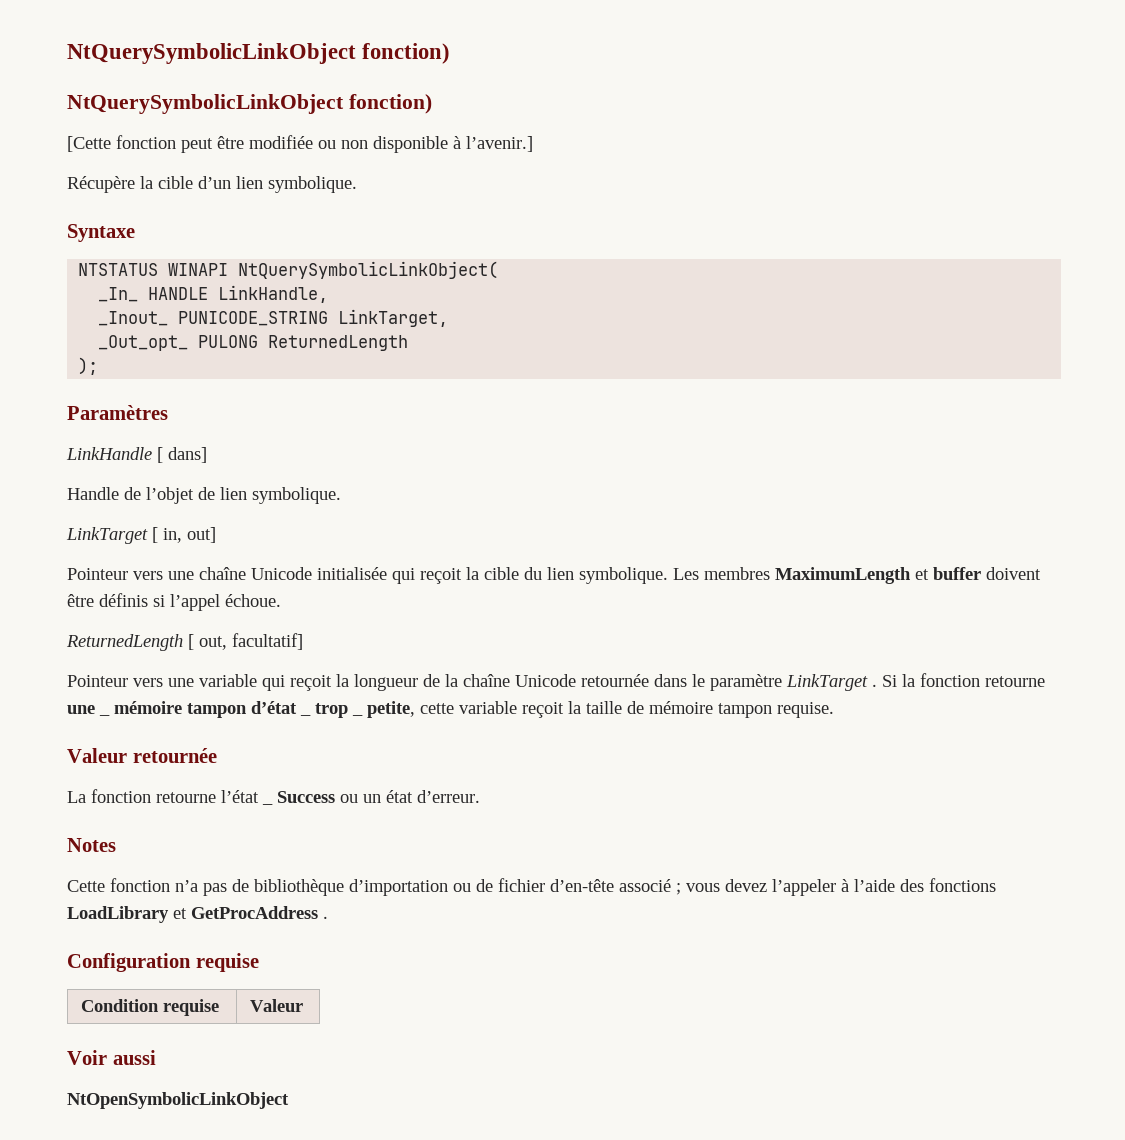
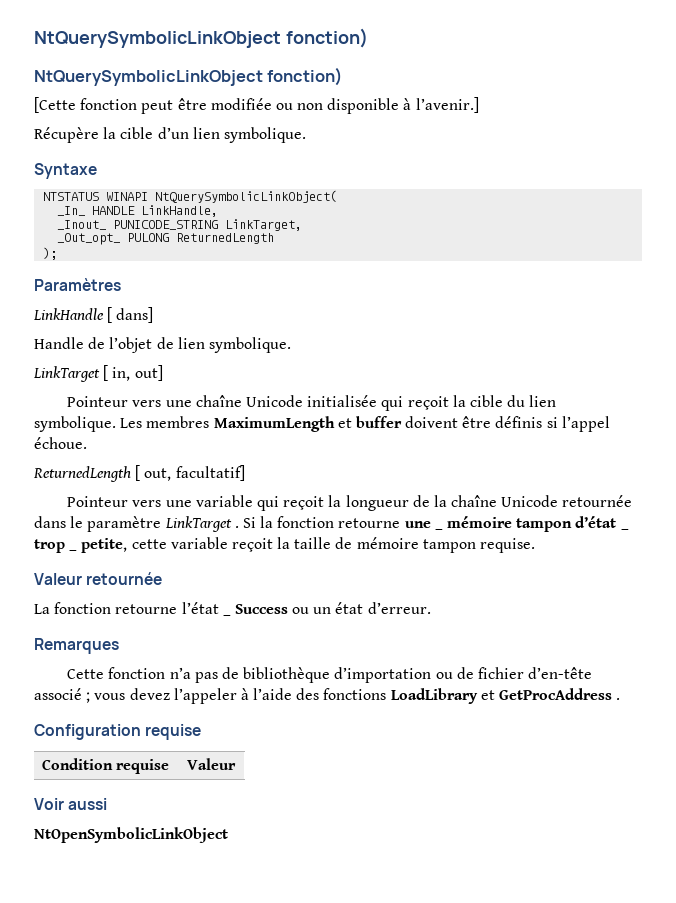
- Notes
+ Remarques

